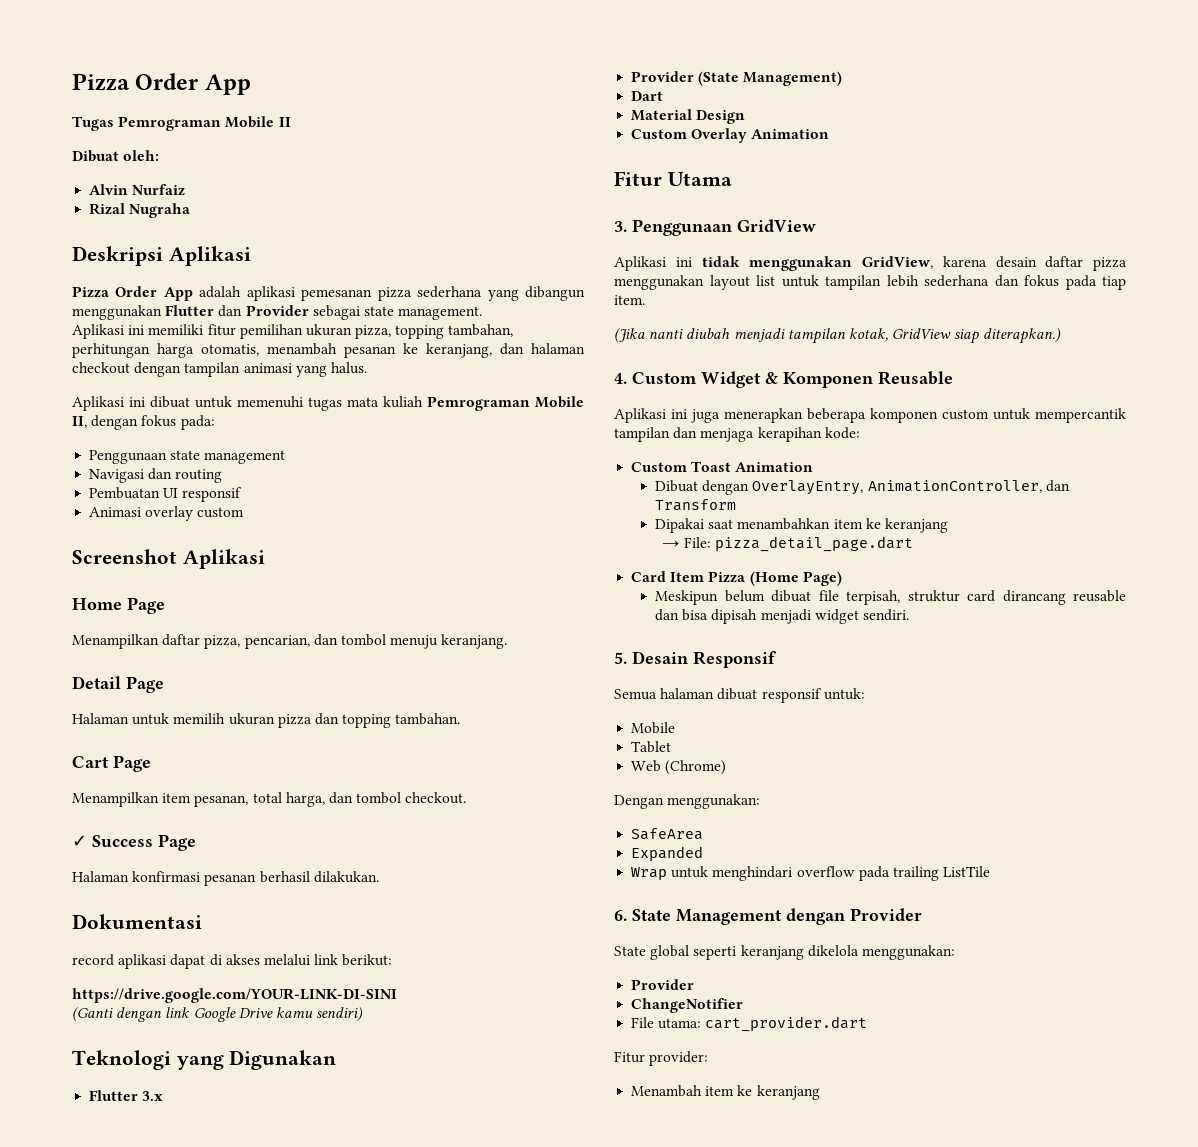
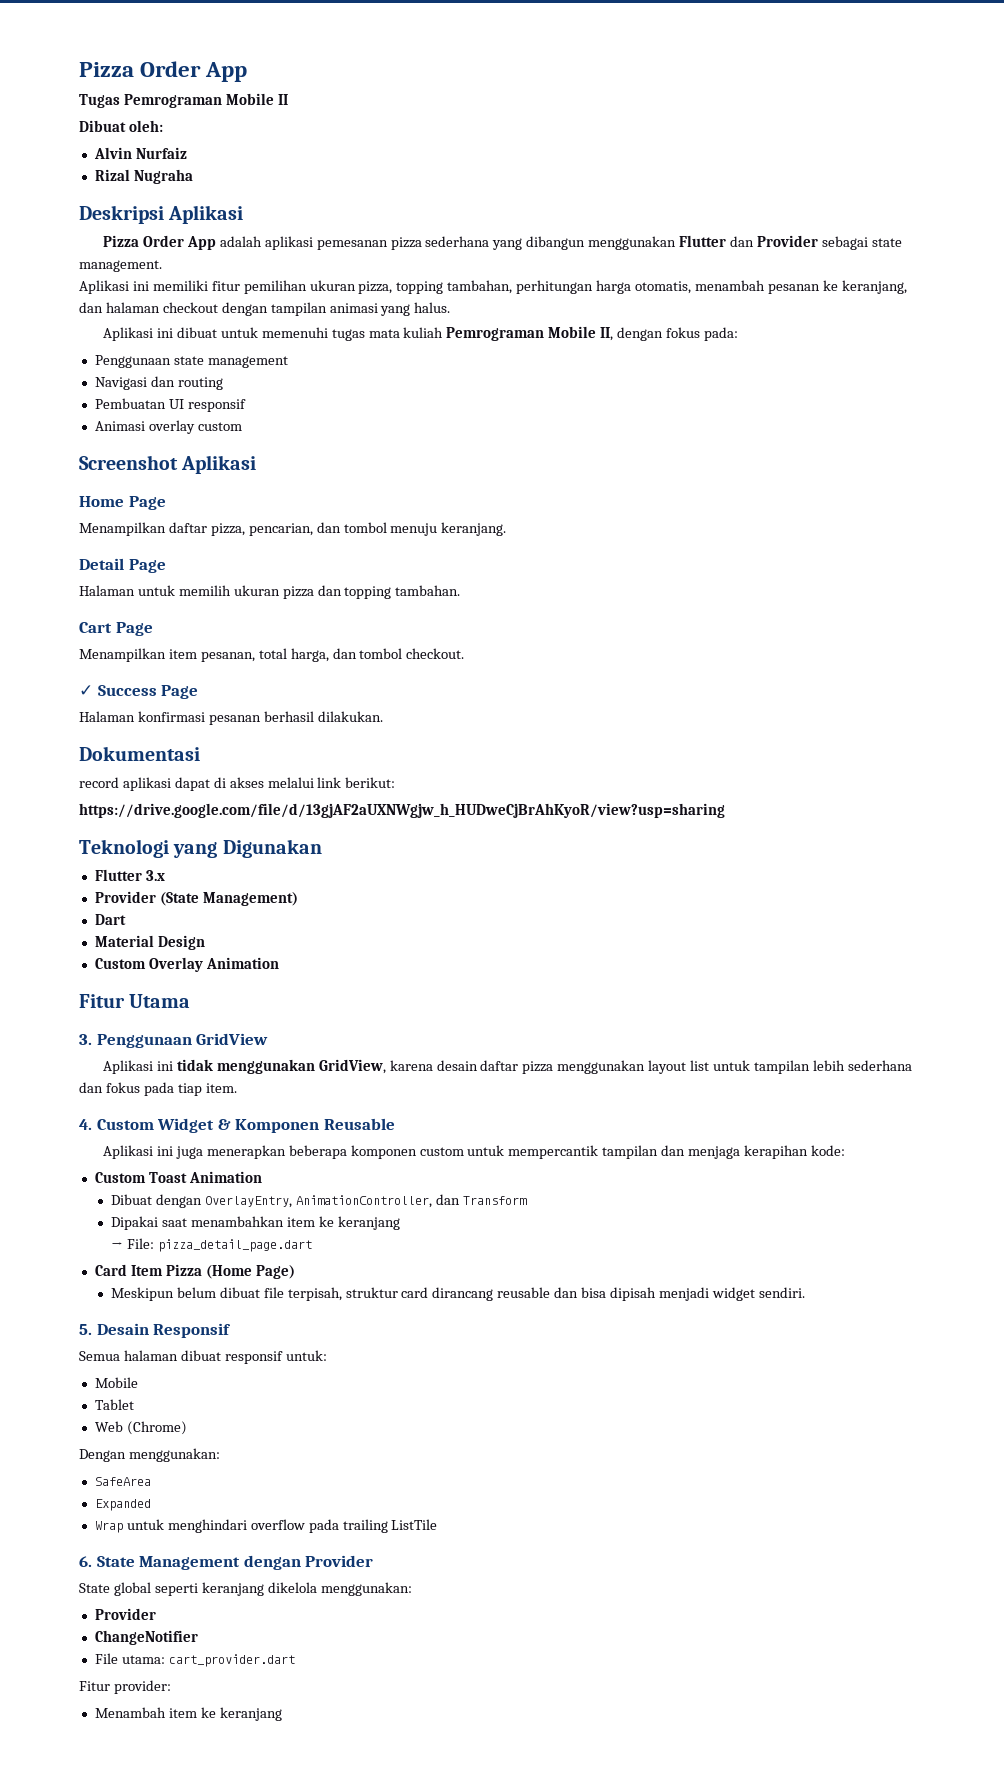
- https://drive.google.com/YOUR-LINK-DI-SINI
- (Ganti dengan link Google Drive kamu sendiri)
+ https://drive.google.com/file/d/13gjAF2aUXNWgjw_h_HUDweCjBrAhKyoR/view?usp=sharing
- (Jika nanti diubah menjadi tampilan kotak, GridView siap diterapkan.)

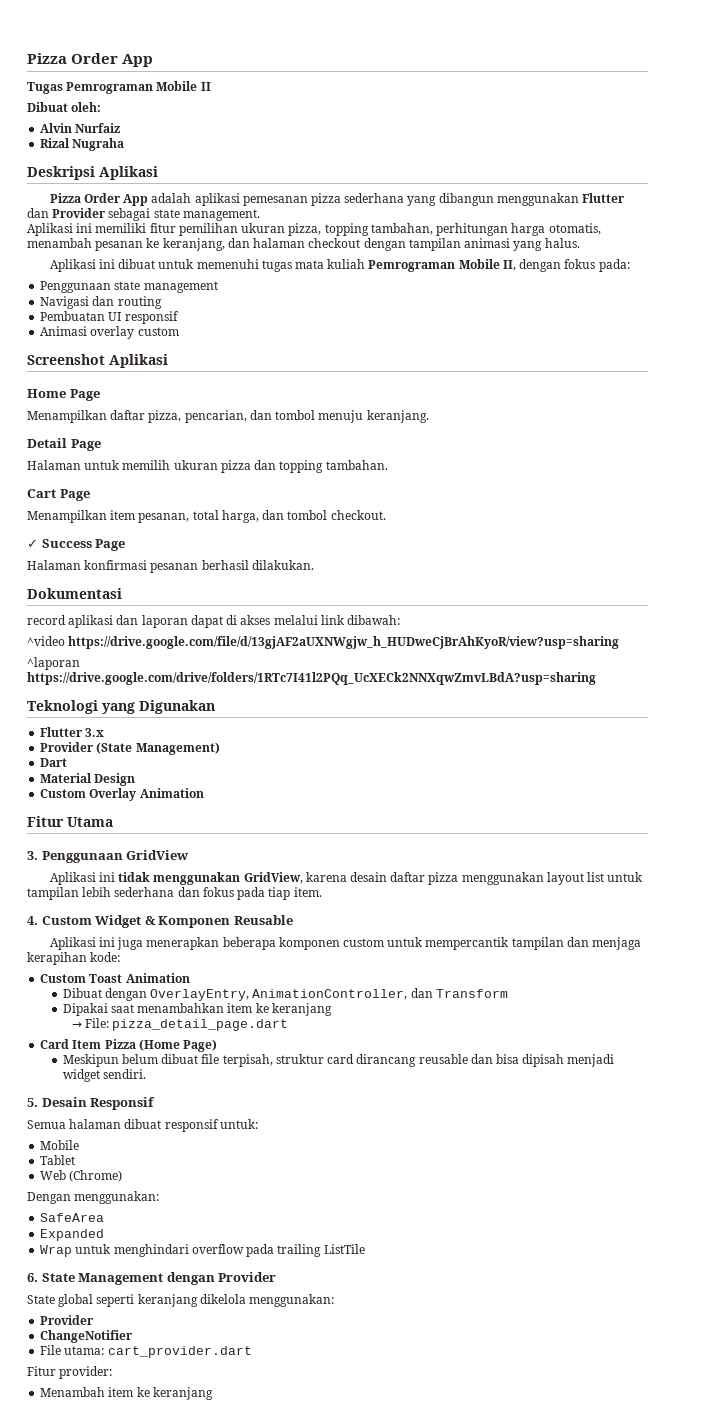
- record aplikasi dapat di akses melalui link berikut:
- https://drive.google.com/file/d/13gjAF2aUXNWgjw_h_HUDweCjBrAhKyoR/view?usp=sharing
+ record aplikasi dan laporan dapat di akses melalui link dibawah:
+ ^video https://drive.google.com/file/d/13gjAF2aUXNWgjw_h_HUDweCjBrAhKyoR/view?usp=sharing
+ ^laporan https://drive.google.com/drive/folders/1RTc7I41l2PQq_UcXECk2NNXqwZmvLBdA?usp=sharing

